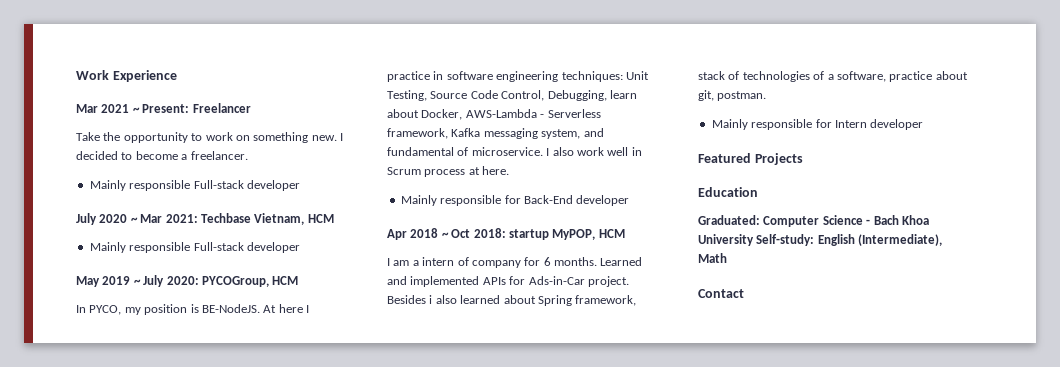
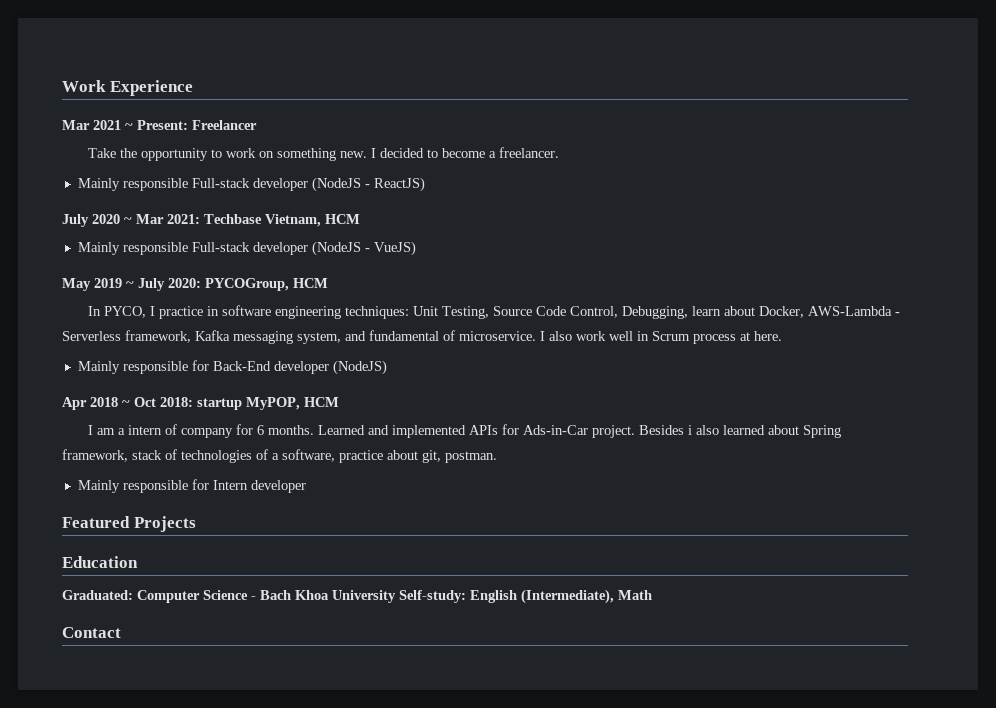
  I decided to become a freelancer.
- Mainly responsible Full-stack developer
+ Mainly responsible Full-stack developer (NodeJS - ReactJS)
  July 2020 ~ Mar 2021: Techbase Vietnam, HCM
- Mainly responsible Full-stack developer
+ Mainly responsible Full-stack developer (NodeJS - VueJS)
- In PYCO, my position is BE-NodeJS. At here I practice in software engineering techniques: Unit Testing, Source Code Control, Debugging, learn about Docker, AWS-Lambda - Serverless framework, Kafka messaging system, and fundamental of microservice.
+ In PYCO, I practice in software engineering techniques: Unit Testing, Source Code Control, Debugging, learn about Docker, AWS-Lambda - Serverless framework, Kafka messaging system, and fundamental of microservice.
- Mainly responsible for Back-End developer
+ Mainly responsible for Back-End developer (NodeJS)

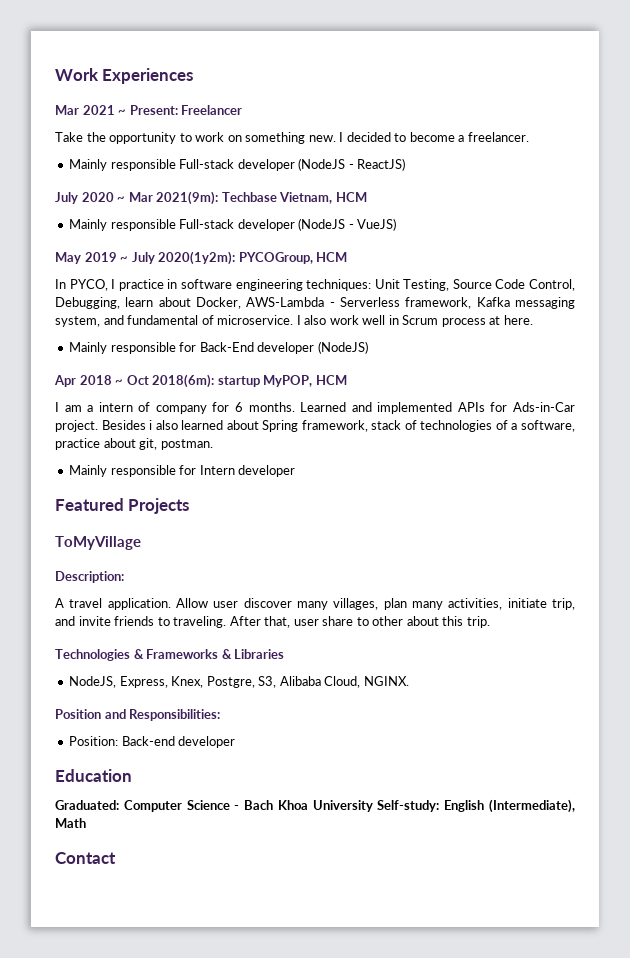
- Work Experience
+ Work Experiences
- July 2020 ~ Mar 2021: Techbase Vietnam, HCM
+ July 2020 ~ Mar 2021(9m): Techbase Vietnam, HCM
- May 2019 ~ July 2020: PYCOGroup, HCM
+ May 2019 ~ July 2020(1y2m): PYCOGroup, HCM
- Apr 2018 ~ Oct 2018: startup MyPOP, HCM
+ Apr 2018 ~ Oct 2018(6m): startup MyPOP, HCM
+ ToMyVillage
+ Description:
+ A travel application. Allow user discover many villages, plan many activities, initiate trip, and invite friends to traveling. After that, user share to other about this trip.
+ Technologies & Frameworks & Libraries
+ NodeJS, Express, Knex, Postgre, S3, Alibaba Cloud, NGINX.
+ Position and Responsibilities:
+ Position: Back-end developer

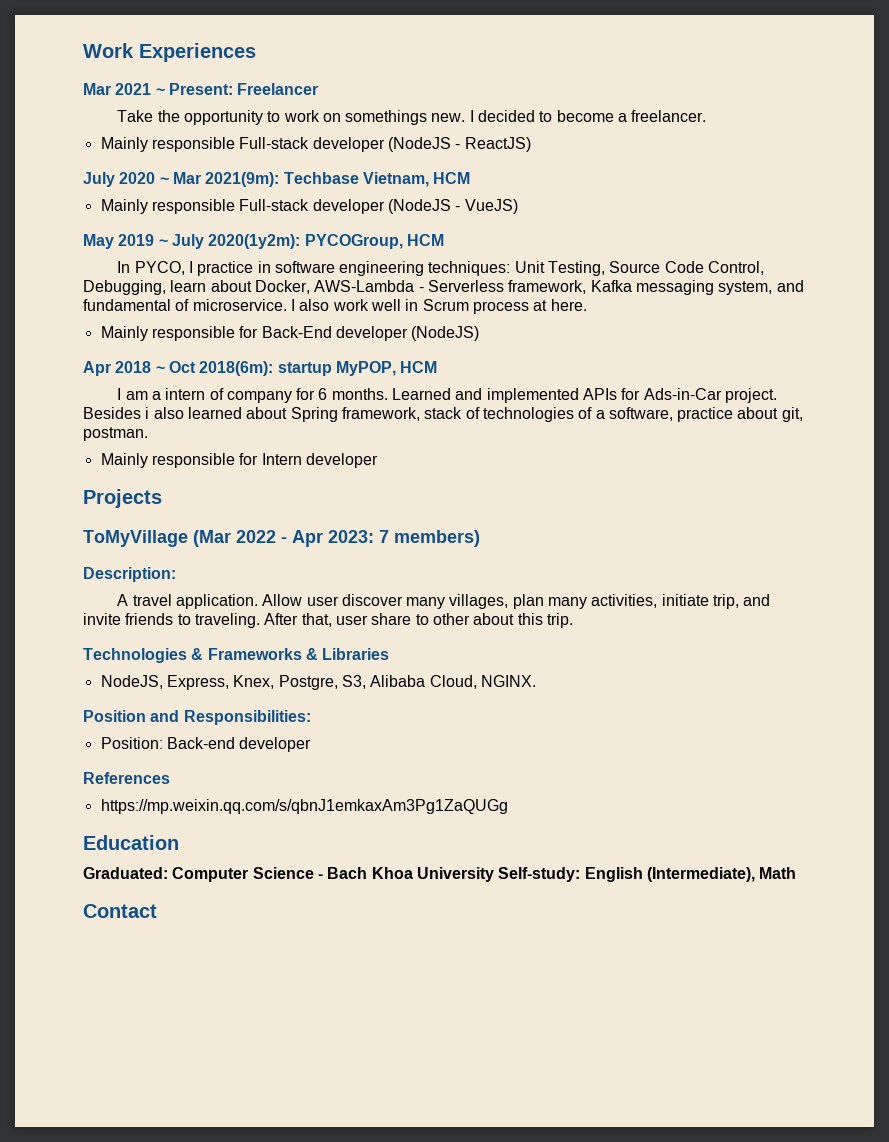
- Take the opportunity to work on something new.
+ Take the opportunity to work on somethings new.
- Featured Projects
+ Projects
- ToMyVillage
+ ToMyVillage (Mar 2022 - Apr 2023: 7 members)
+ References
+ https://mp.weixin.qq.com/s/qbnJ1emkaxAm3Pg1ZaQUGg

